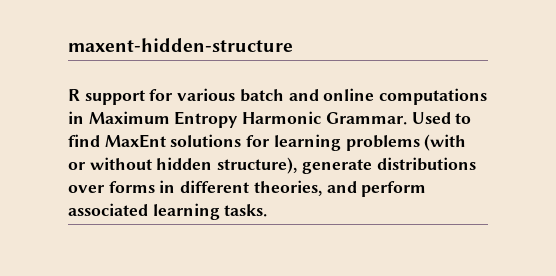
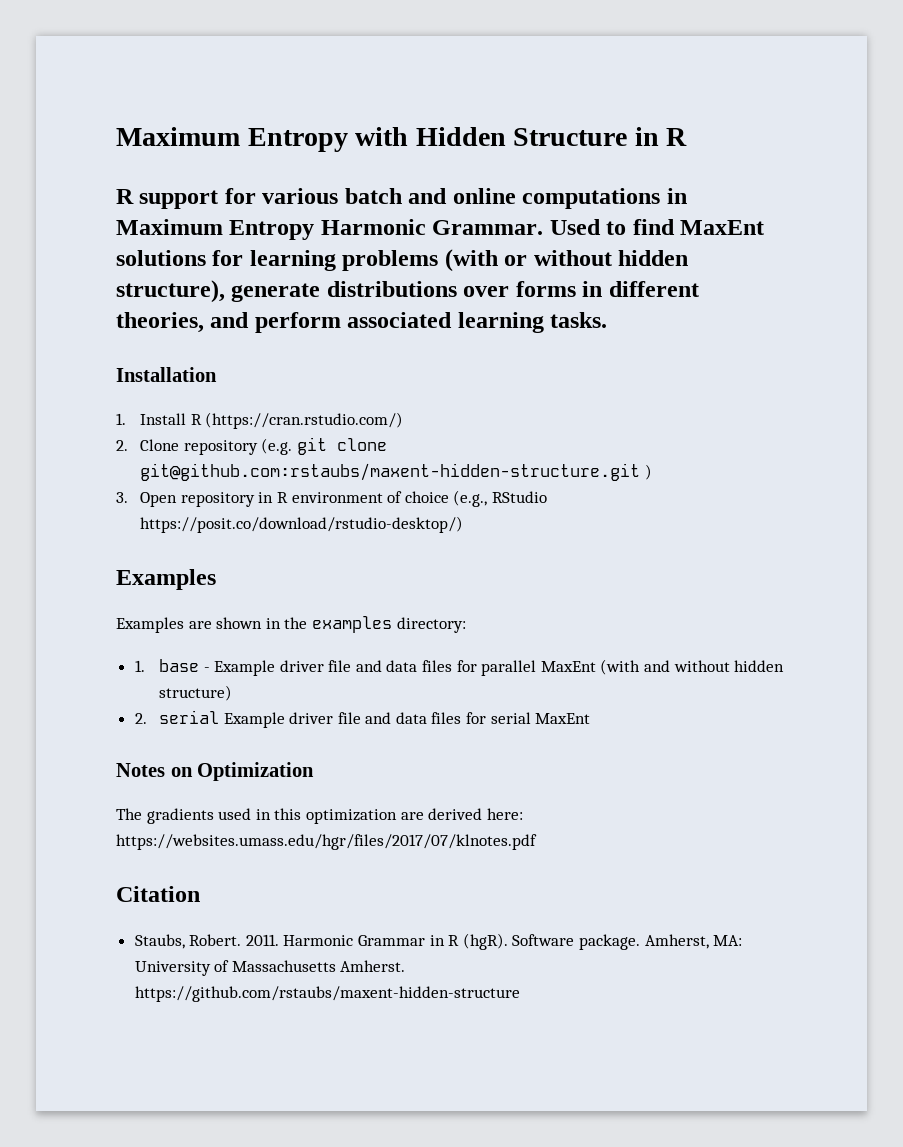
- maxent-hidden-structure
+ Maximum Entropy with Hidden Structure in R
+ Installation
+ 1. Install R (https://cran.rstudio.com/)
+ 2. Clone repository (e.g. git clone git@github.com:rstaubs/maxent-hidden-structure.git )
+ 3. Open repository in R environment of choice (e.g., RStudio https://posit.co/download/rstudio-desktop/)
+ Examples
+ Examples are shown in the examples directory:
+ 1. base - Example driver file and data files for parallel MaxEnt (with and without hidden structure)
+ 2. serial Example driver file and data files for serial MaxEnt
+ Notes on Optimization
+ The gradients used in this optimization are derived here: https://websites.umass.edu/hgr/files/2017/07/klnotes.pdf
+ Citation
+ Staubs, Robert. 2011. Harmonic Grammar in R (hgR). Software package. Amherst, MA: University of Massachusetts Amherst. https://github.com/rstaubs/maxent-hidden-structure

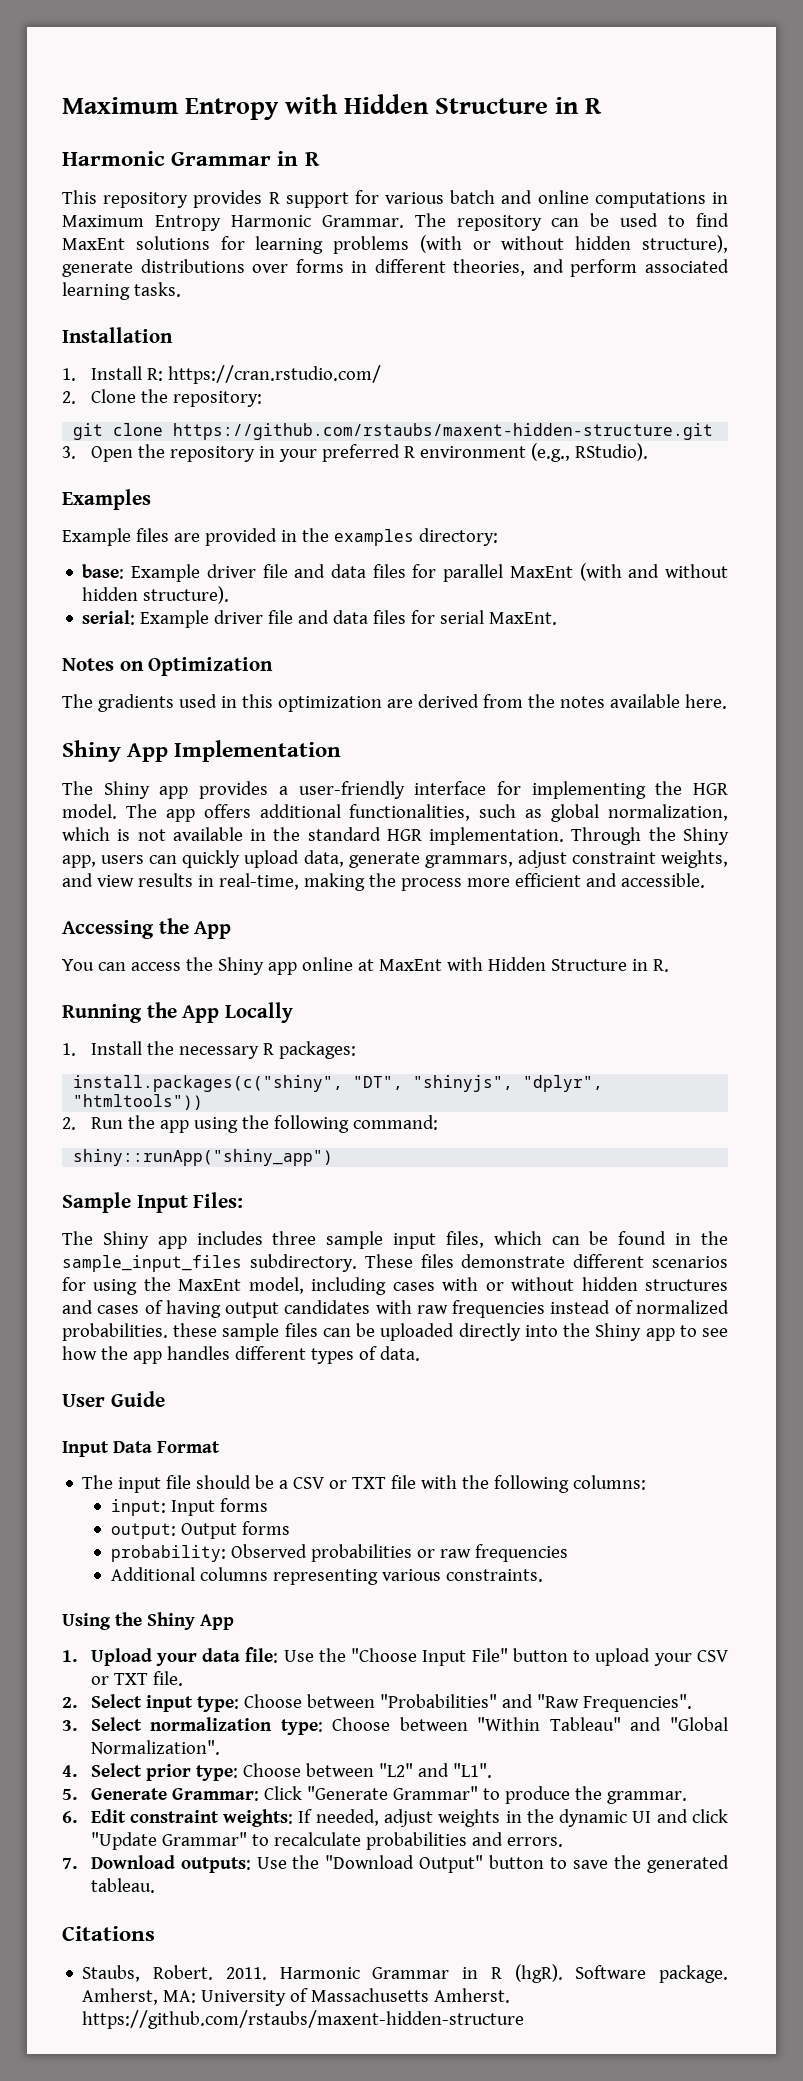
  Maximum Entropy with Hidden Structure in R
- R support for various batch and online computations in Maximum Entropy Harmonic Grammar.
+ Harmonic Grammar in R
+ This repository provides R support for various batch and online computations in Maximum Entropy Harmonic Grammar.
- Used to find MaxEnt solutions for learning problems (with or without hidden structure), generate distributions over forms in different theories, and perform associated learning tasks.
+ The repository can be used to find MaxEnt solutions for learning problems (with or without hidden structure), generate distributions over forms in different theories, and perform associated learning tasks.
- 1. Install R (https://cran.rstudio.com/)
+ 1. Install R: https://cran.rstudio.com/
- 2. Clone repository (e.g. git clone git@github.com:rstaubs/maxent-hidden-structure.git )
+ 2. Clone the repository:
+ git clone https://github.com/rstaubs/maxent-hidden-structure.git
- 3. Open repository in R environment of choice (e.g., RStudio https://posit.co/download/rstudio-desktop/)
+ 3. Open the repository in your preferred R environment (e.g., RStudio).
  Examples
- Examples are shown in the examples directory:
+ Example files are provided in the examples directory:
- 1. base - Example driver file and data files for parallel MaxEnt (with and without hidden structure)
- 2. serial Example driver file and data files for serial MaxEnt
+ base: Example driver file and data files for parallel MaxEnt (with and without hidden structure).
+ serial: Example driver file and data files for serial MaxEnt.
- The gradients used in this optimization are derived here: https://websites.umass.edu/hgr/files/2017/07/klnotes.pdf
- Citation
+ The gradients used in this optimization are derived from the notes available here.
+ Shiny App Implementation
+ The Shiny app provides a user-friendly interface for implementing the HGR model. The app offers additional functionalities, such as global normalization, which is not available in the standard HGR implementation. Through the Shiny app, users can quickly upload data, generate grammars, adjust constraint weights, and view results in real-time, making the process more efficient and accessible.
+ Accessing the App
+ You can access the Shiny app online at MaxEnt with Hidden Structure in R.
+ Running the App Locally
+ 1. Install the necessary R packages:
+ install.packages(c("shiny", "DT", "shinyjs", "dplyr", "htmltools"))
+ 2. Run the app using the following command:
+ shiny::runApp("shiny_app")
+ Sample Input Files:
+ The Shiny app includes three sample input files, which can be found in the sample_input_files subdirectory. These files demonstrate different scenarios for using the MaxEnt model, including cases with or without hidden structures and cases of having output candidates with raw frequencies instead of normalized probabilities. these sample files can be uploaded directly into the Shiny app to see how the app handles different types of data.
+ User Guide
+ Input Data Format
+ The input file should be a CSV or TXT file with the following columns:
+ input: Input forms
+ output: Output forms
+ probability: Observed probabilities or raw frequencies
+ Additional columns representing various constraints.
+ Using the Shiny App
+ 1. Upload your data file: Use the "Choose Input File" button to upload your CSV or TXT file.
+ 2. Select input type: Choose between "Probabilities" and "Raw Frequencies".
+ 3. Select normalization type: Choose between "Within Tableau" and "Global Normalization".
+ 4. Select prior type: Choose between "L2" and "L1".
+ 5. Generate Grammar: Click "Generate Grammar" to produce the grammar.
+ 6. Edit constraint weights: If needed, adjust weights in the dynamic UI and click "Update Grammar" to recalculate probabilities and errors.
+ 7. Download outputs: Use the "Download Output" button to save the generated tableau.
+ Citations

